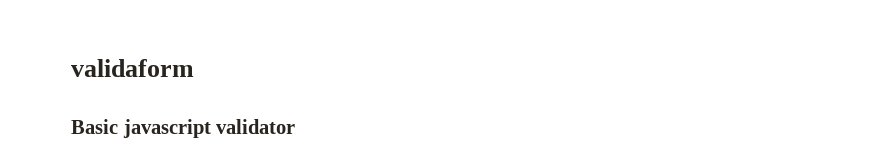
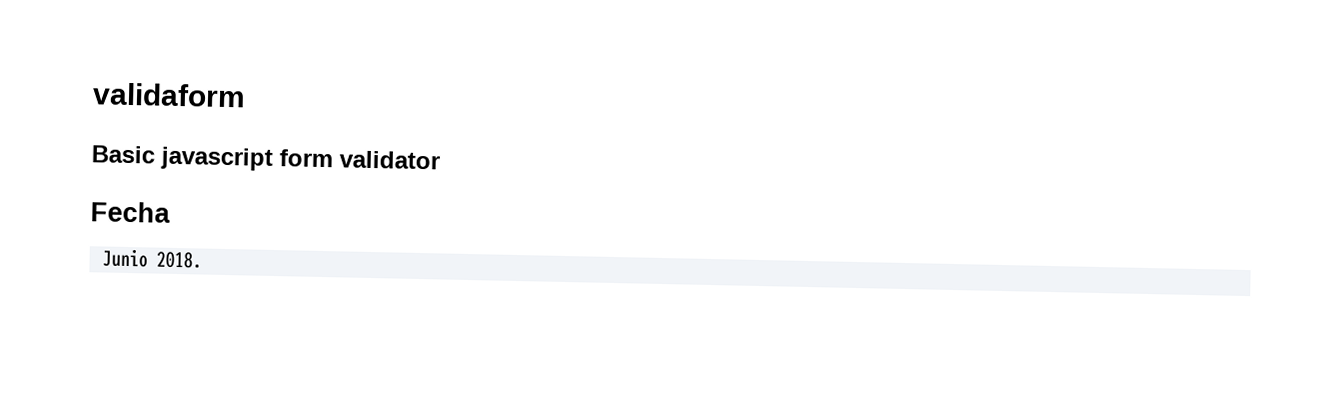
- Basic javascript validator
+ Basic javascript form validator
+ Fecha
+ Junio 2018.

